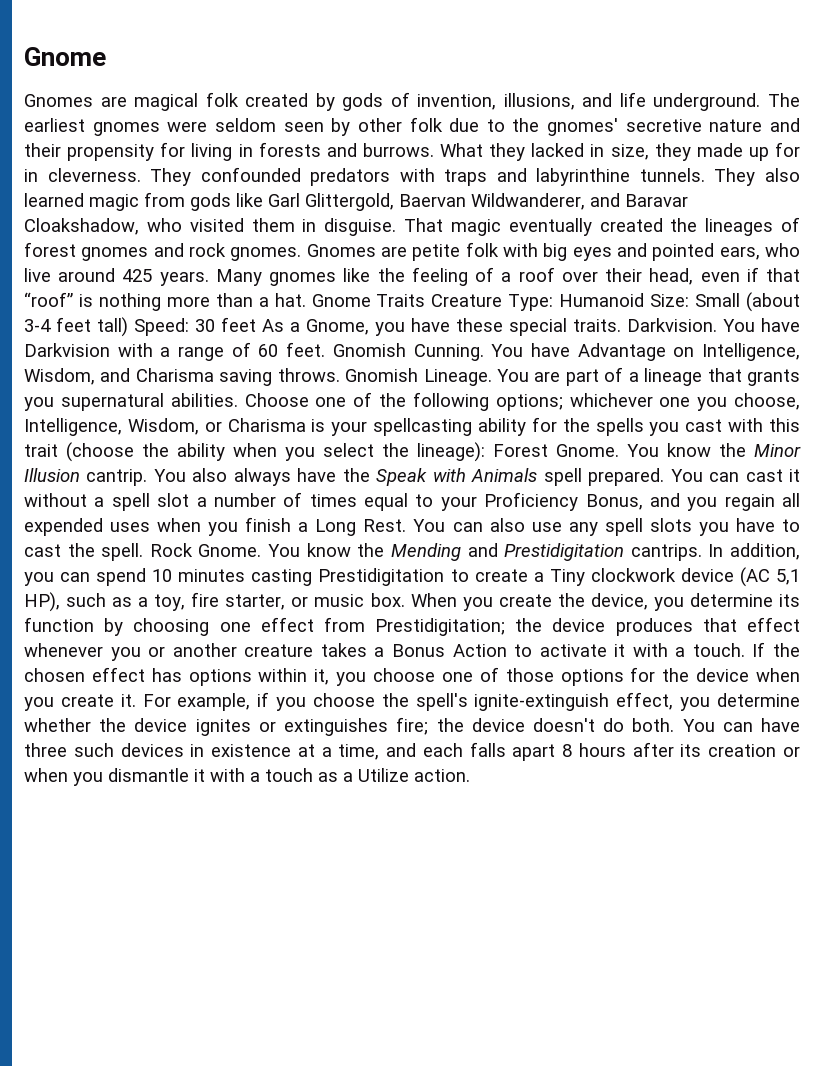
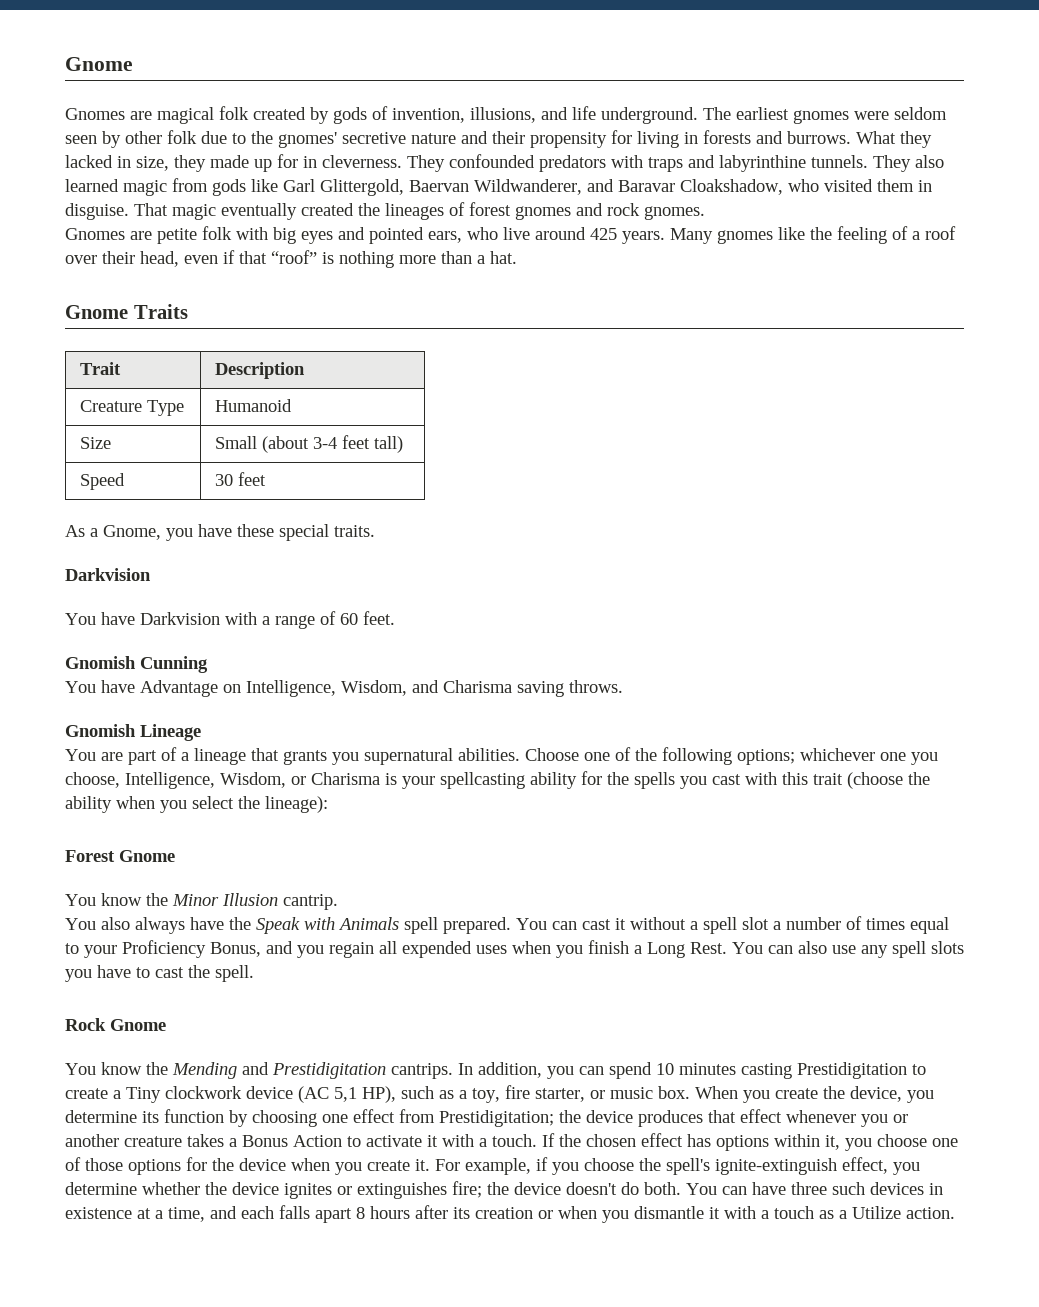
- That magic eventually created the lineages of forest gnomes and rock gnomes. Gnomes are petite folk with big eyes and pointed ears, who live around 425 years.
+ That magic eventually created the lineages of forest gnomes and rock gnomes.
+ Gnomes are petite folk with big eyes and pointed ears, who live around 425 years.
- Many gnomes like the feeling of a roof over their head, even if that “roof” is nothing more than a hat. Gnome Traits Creature Type: Humanoid Size: Small (about 3-4 feet tall) Speed: 30 feet As a Gnome, you have these special traits. Darkvision. You have Darkvision with a range of 60 feet. Gnomish Cunning. You have Advantage on Intelligence, Wisdom, and Charisma saving throws. Gnomish Lineage. You are part of a lineage that grants you supernatural abilities.
+ Many gnomes like the feeling of a roof over their head, even if that “roof” is nothing more than a hat.
+ Gnome Traits
+ Trait | Description
+ Creature Type | Humanoid
+ Size | Small (about 3-4 feet tall)
+ Speed | 30 feet
+ As a Gnome, you have these special traits.
+ Darkvision
+ You have Darkvision with a range of 60 feet.
+ Gnomish Cunning
+ You have Advantage on Intelligence, Wisdom, and Charisma saving throws.
+ Gnomish Lineage
+ You are part of a lineage that grants you supernatural abilities.
- Choose one of the following options; whichever one you choose, Intelligence, Wisdom, or Charisma is your spellcasting ability for the spells you cast with this trait (choose the ability when you select the lineage): Forest Gnome. You know the Minor Illusion cantrip. You also always have the Speak with Animals spell prepared.
+ Choose one of the following options; whichever one you choose, Intelligence, Wisdom, or Charisma is your spellcasting ability for the spells you cast with this trait (choose the ability when you select the lineage):
+ Forest Gnome
+ You know the Minor Illusion cantrip.
+ You also always have the Speak with Animals spell prepared.
- You can also use any spell slots you have to cast the spell. Rock Gnome. You know the Mending and Prestidigitation cantrips.
+ You can also use any spell slots you have to cast the spell.
+ Rock Gnome
+ You know the Mending and Prestidigitation cantrips.

